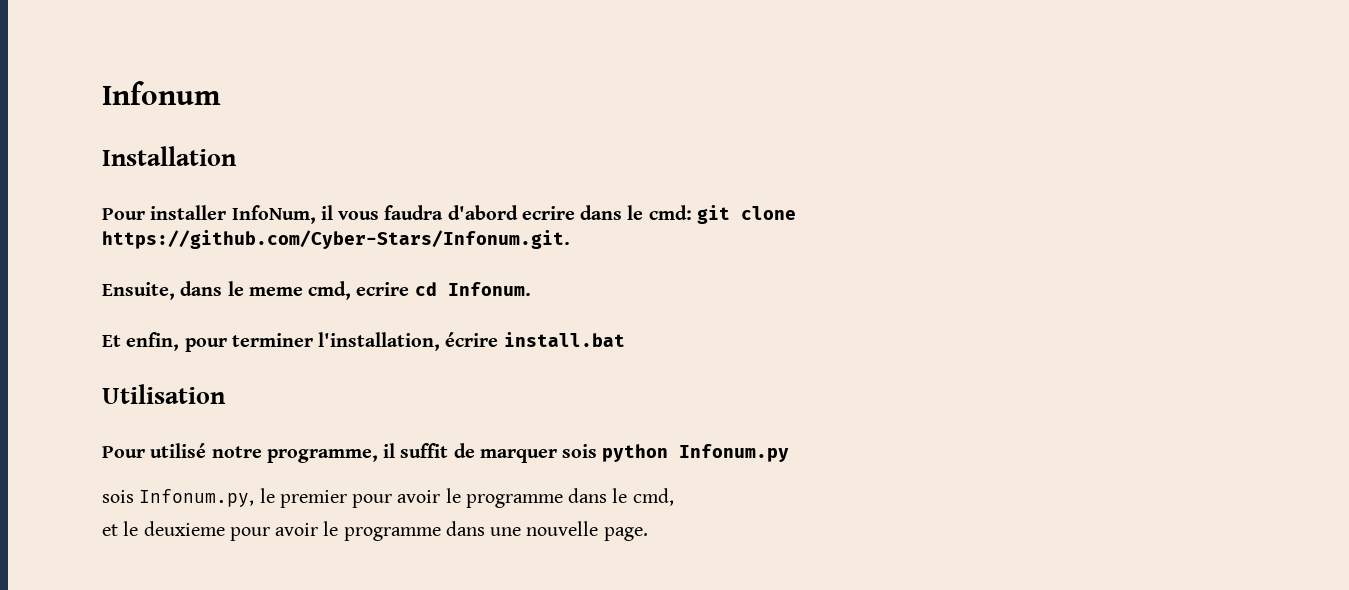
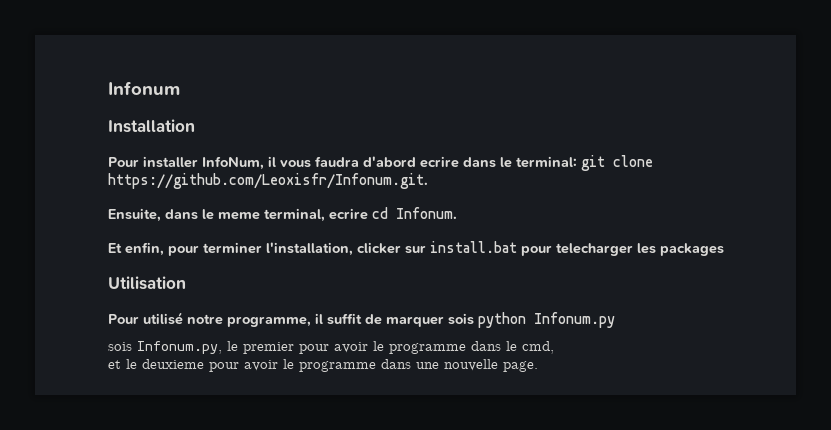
- Pour installer InfoNum, il vous faudra d'abord ecrire dans le cmd: git clone https://github.com/Cyber-Stars/Infonum.git.
+ Pour installer InfoNum, il vous faudra d'abord ecrire dans le terminal: git clone https://github.com/Leoxisfr/Infonum.git.
- Ensuite, dans le meme cmd, ecrire cd Infonum.
+ Ensuite, dans le meme terminal, ecrire cd Infonum.
- Et enfin, pour terminer l'installation, écrire install.bat
+ Et enfin, pour terminer l'installation, clicker sur install.bat pour telecharger les packages

